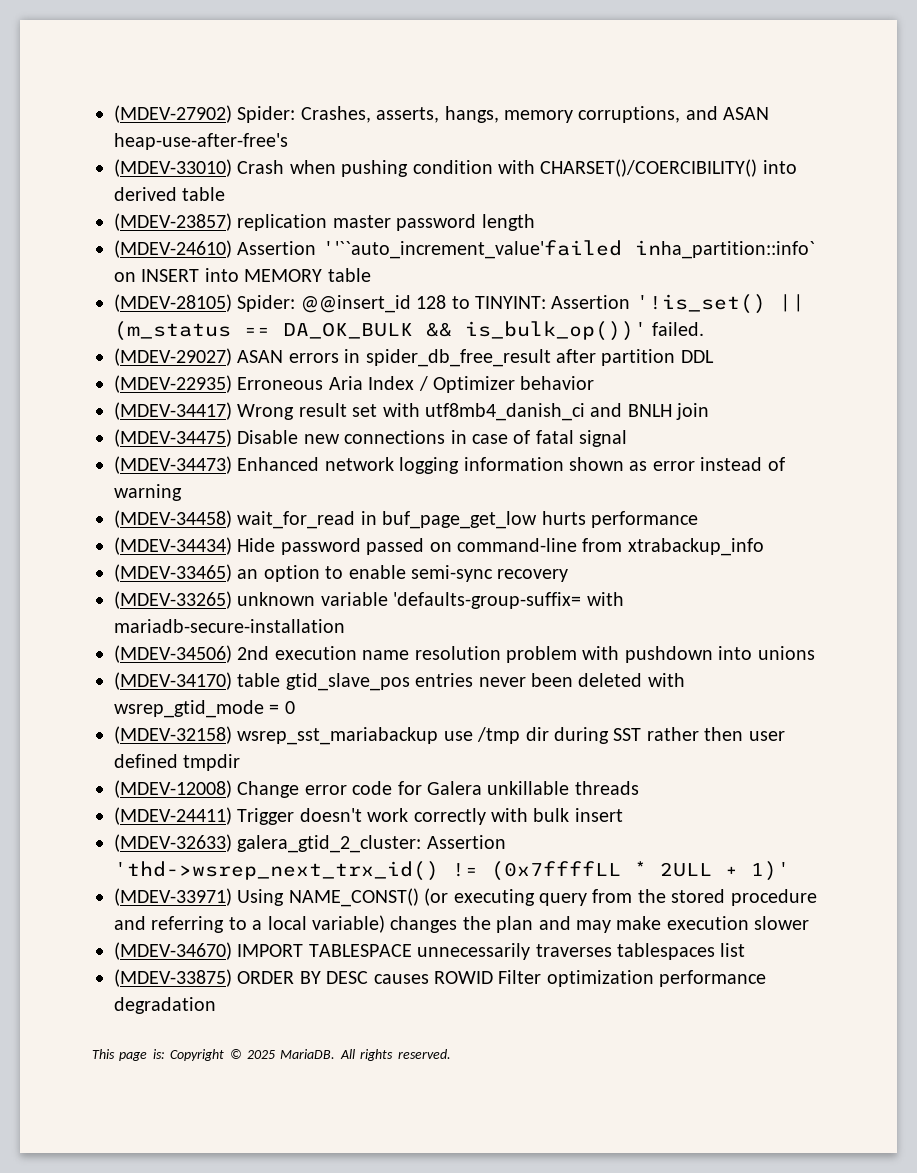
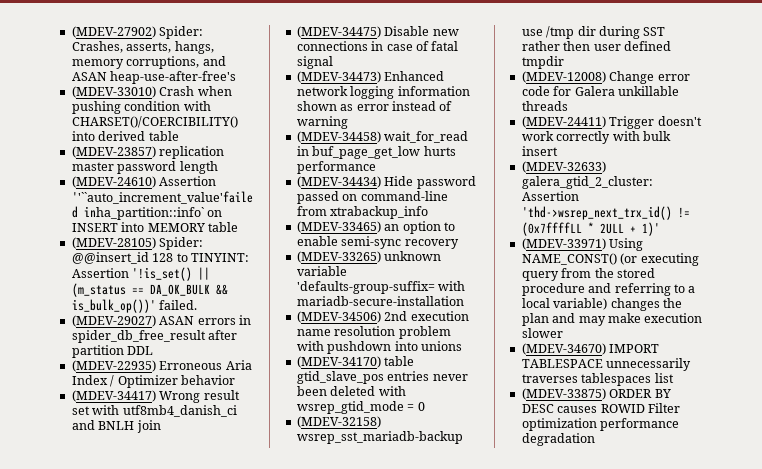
- (MDEV-32158) wsrep_sst_mariabackup use /tmp dir during SST rather then user defined tmpdir
+ (MDEV-32158) wsrep_sst_mariadb-backup use /tmp dir during SST rather then user defined tmpdir
- This page is: Copyright © 2025 MariaDB. All rights reserved.

